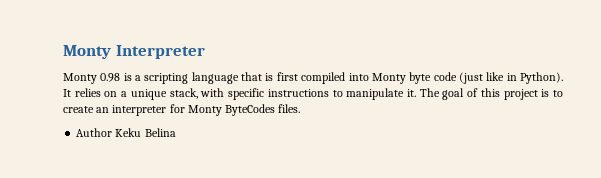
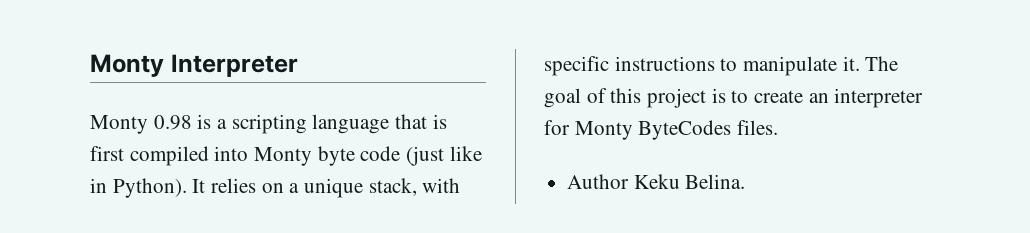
- Author Keku Belina
+ Author Keku Belina.

